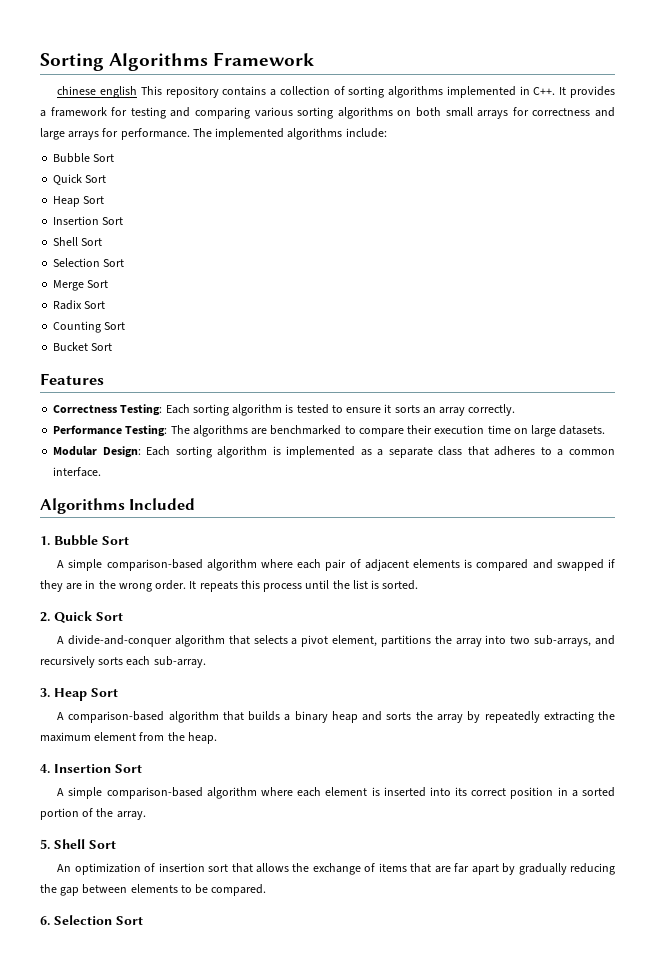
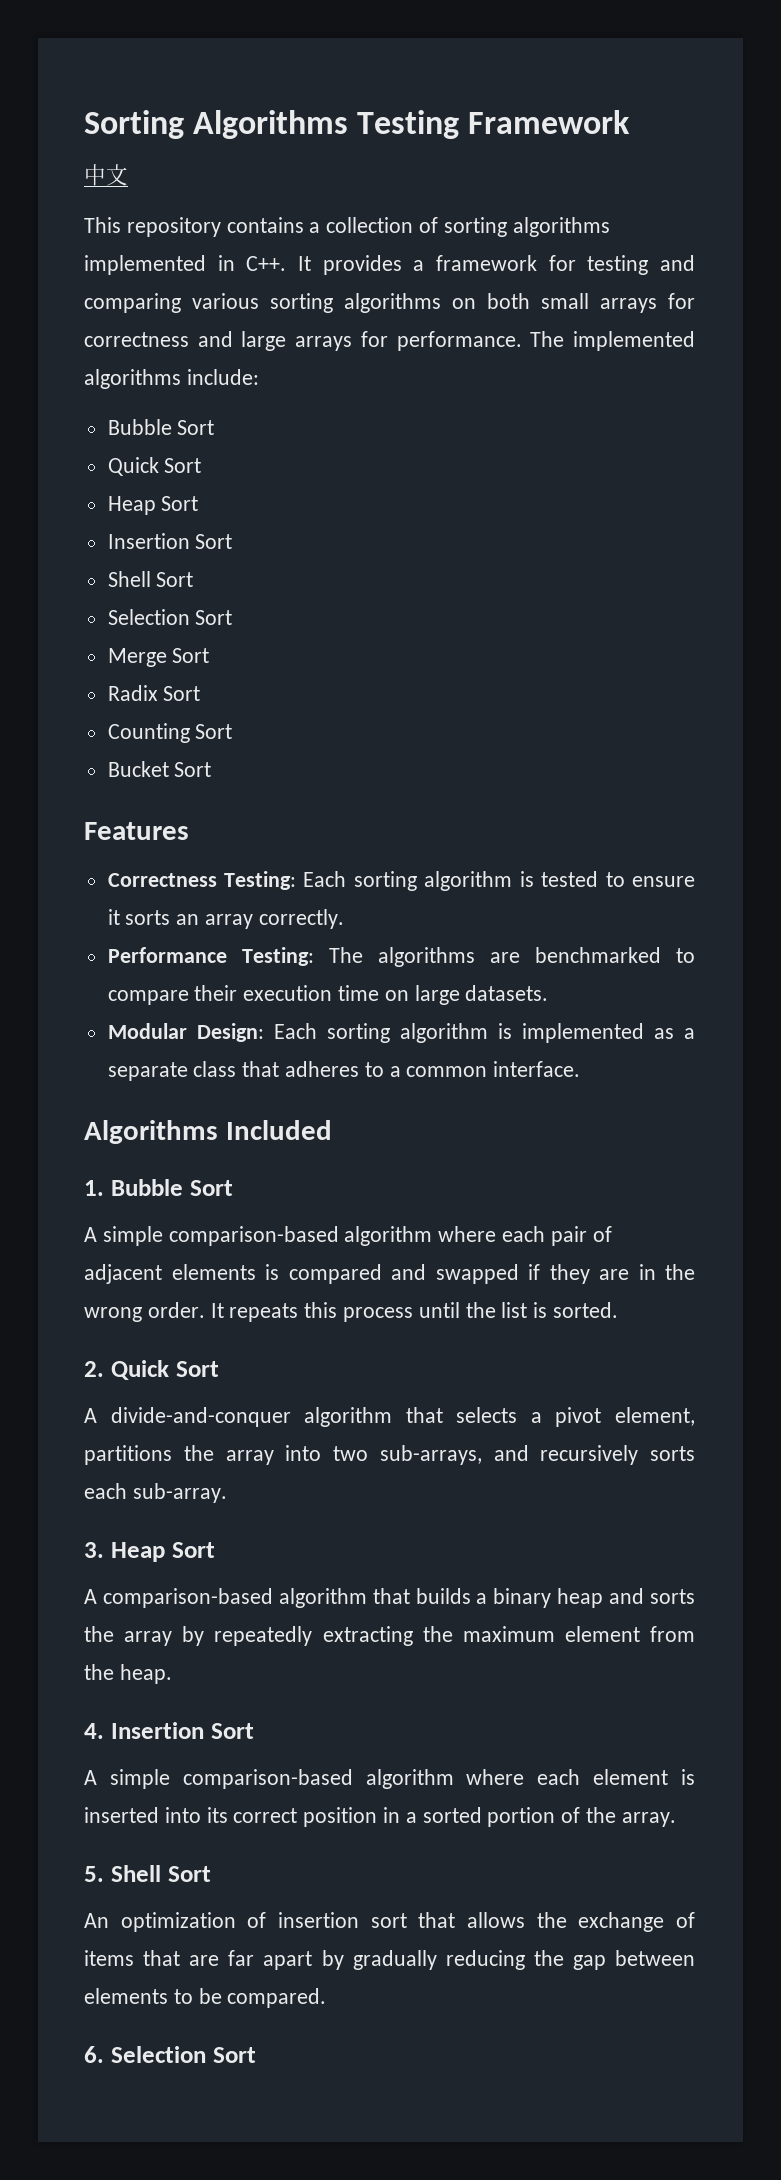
- Sorting Algorithms Framework
+ Sorting Algorithms Testing Framework
- chinese english This repository contains a collection of sorting algorithms implemented in C++. It provides a framework for testing and comparing various sorting algorithms on both small arrays for correctness and large arrays for performance.
+ 中文
+ This repository contains a collection of sorting algorithms implemented in C++. It provides a framework for testing and comparing various sorting algorithms on both small arrays for correctness and large arrays for performance.

